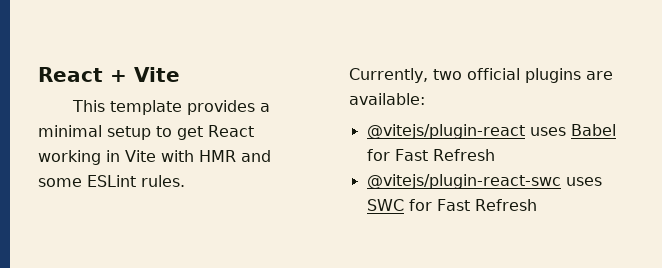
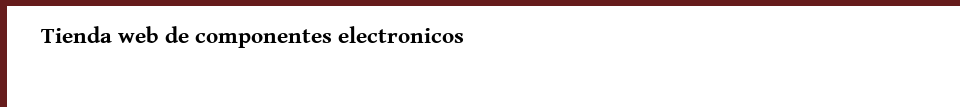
- React + Vite
- This template provides a minimal setup to get React working in Vite with HMR and some ESLint rules.
- Currently, two official plugins are available:
- @vitejs/plugin-react uses Babel for Fast Refresh
- @vitejs/plugin-react-swc uses SWC for Fast Refresh
+ Tienda web de componentes electronicos

